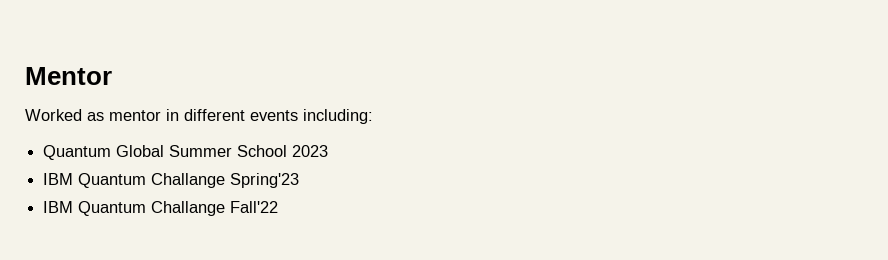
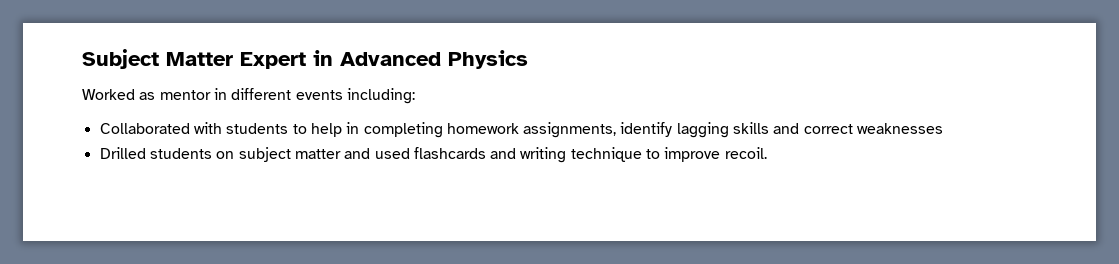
- Mentor
+ Subject Matter Expert in Advanced Physics
- Quantum Global Summer School 2023
- IBM Quantum Challange Spring'23
- IBM Quantum Challange Fall'22
+ Collaborated with students to help in completing homework assignments, identify lagging skills and correct weaknesses
+ Drilled students on subject matter and used flashcards and writing technique to improve recoil.

